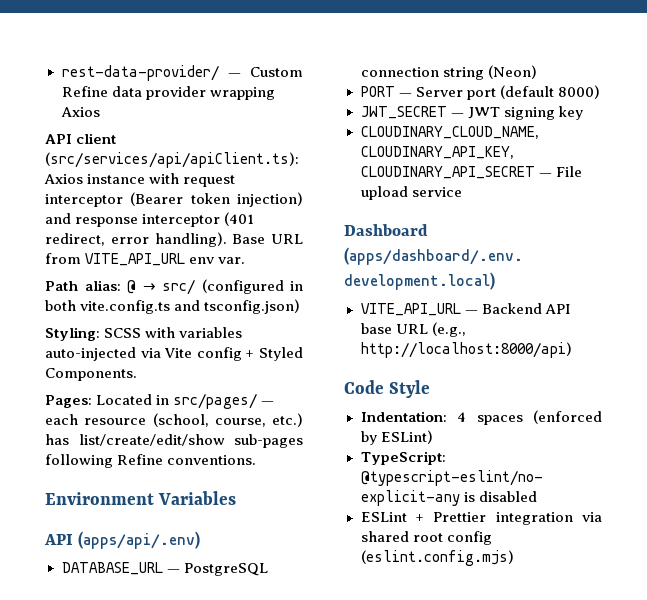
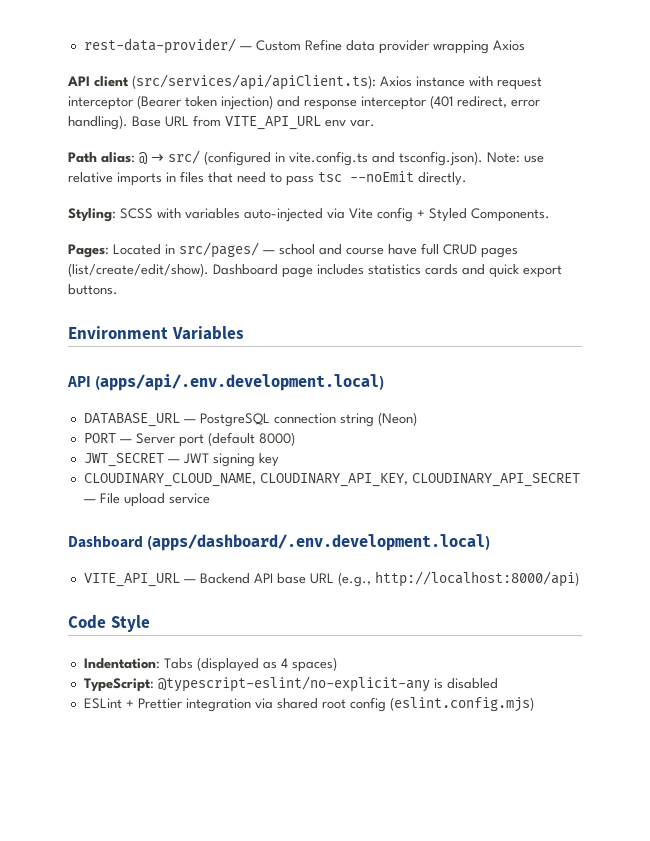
- Path alias: @ → src/ (configured in both vite.config.ts and tsconfig.json)
+ Path alias: @ → src/ (configured in vite.config.ts and tsconfig.json). Note: use relative imports in files that need to pass tsc --noEmit directly.
- Pages: Located in src/pages/ — each resource (school, course, etc.) has list/create/edit/show sub-pages following Refine conventions.
+ Pages: Located in src/pages/ — school and course have full CRUD pages (list/create/edit/show). Dashboard page includes statistics cards and quick export buttons.
- API (apps/api/.env)
+ API (apps/api/.env.development.local)
- Indentation: 4 spaces (enforced by ESLint)
+ Indentation: Tabs (displayed as 4 spaces)

